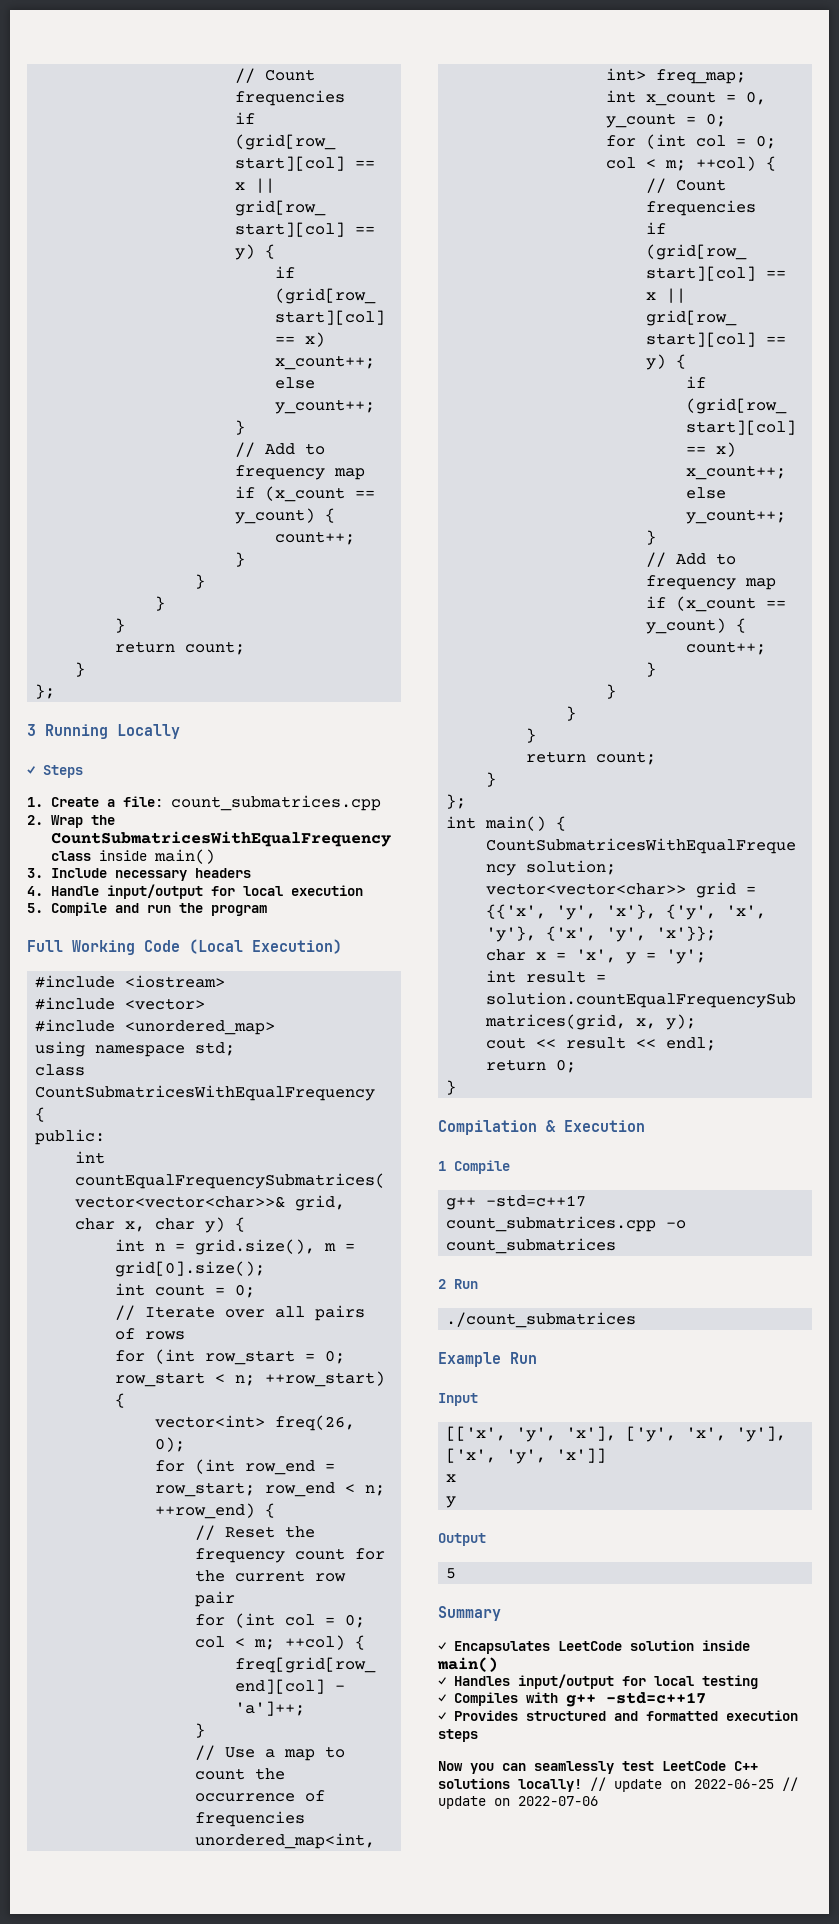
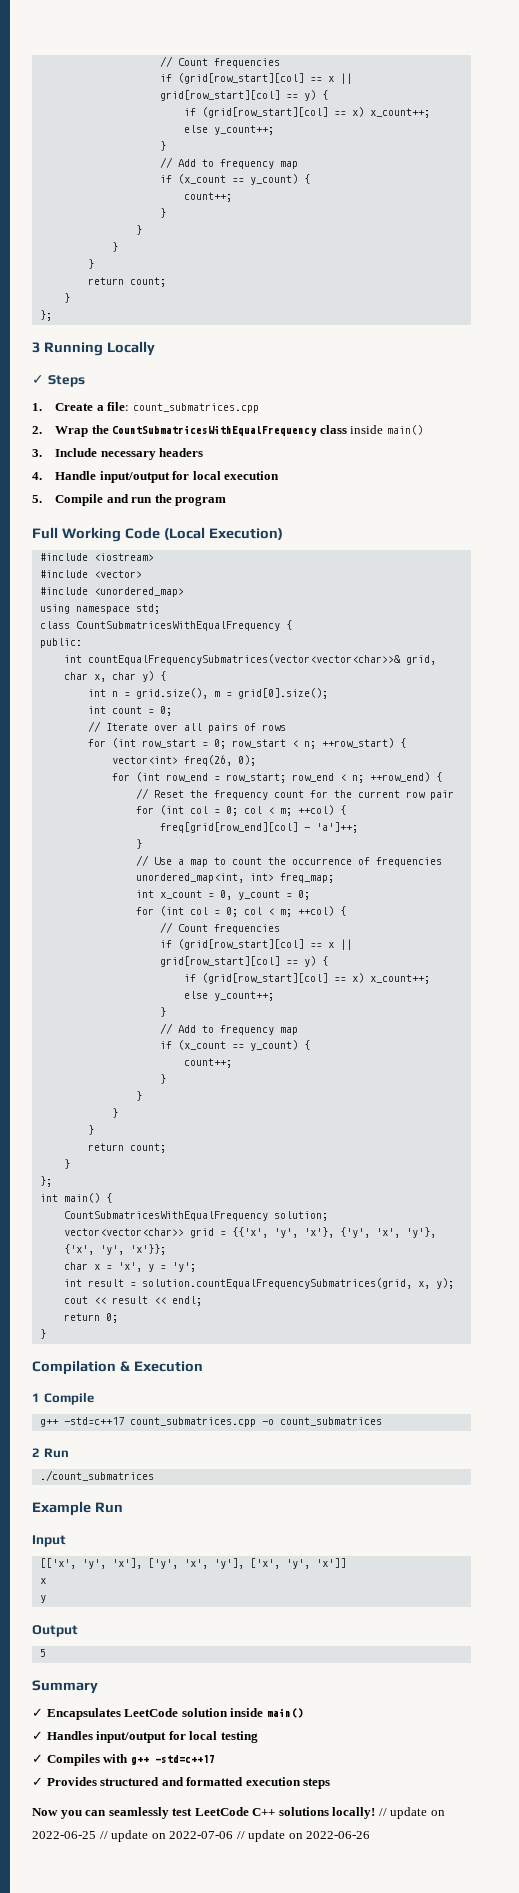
- // update on 2022-06-25 // update on 2022-07-06
+ // update on 2022-06-25 // update on 2022-07-06 // update on 2022-06-26

